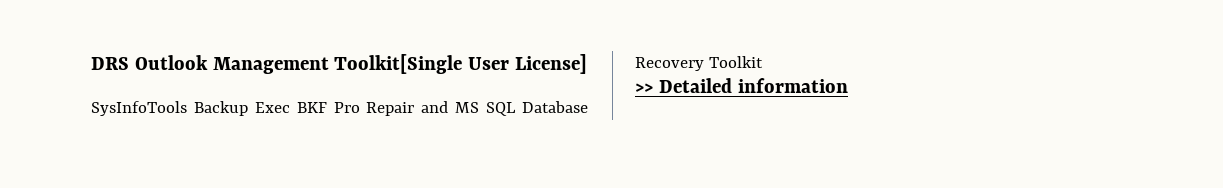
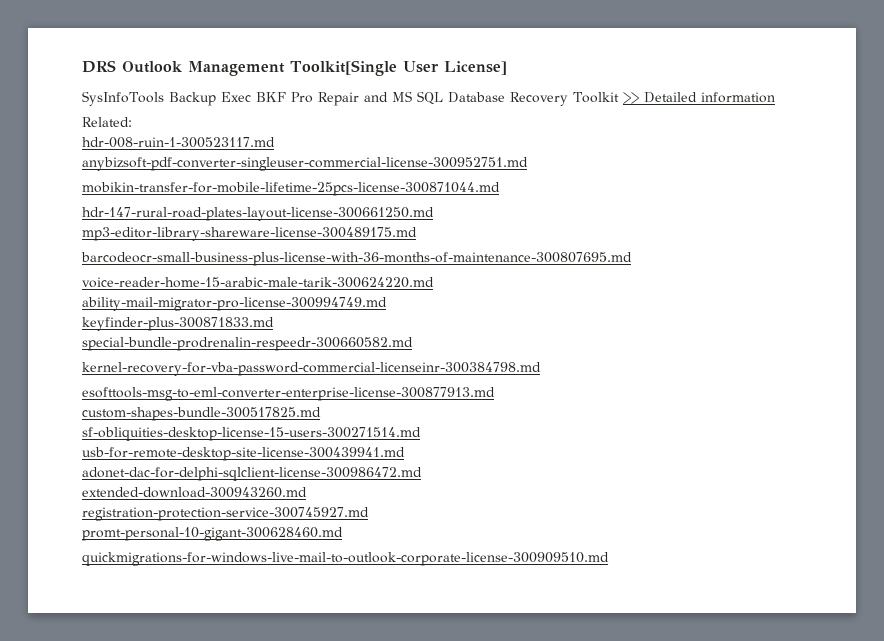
- SysInfoTools Backup Exec BKF Pro Repair and MS SQL Database Recovery Toolkit
- >> Detailed information
+ SysInfoTools Backup Exec BKF Pro Repair and MS SQL Database Recovery Toolkit >> Detailed information
+ Related:
+ hdr-008-ruin-1-300523117.md
+ anybizsoft-pdf-converter-singleuser-commercial-license-300952751.md
+ mobikin-transfer-for-mobile-lifetime-25pcs-license-300871044.md
+ hdr-147-rural-road-plates-layout-license-300661250.md
+ mp3-editor-library-shareware-license-300489175.md
+ barcodeocr-small-business-plus-license-with-36-months-of-maintenance-300807695.md
+ voice-reader-home-15-arabic-male-tarik-300624220.md
+ ability-mail-migrator-pro-license-300994749.md
+ keyfinder-plus-300871833.md
+ special-bundle-prodrenalin-respeedr-300660582.md
+ kernel-recovery-for-vba-password-commercial-licenseinr-300384798.md
+ esofttools-msg-to-eml-converter-enterprise-license-300877913.md
+ custom-shapes-bundle-300517825.md
+ sf-obliquities-desktop-license-15-users-300271514.md
+ usb-for-remote-desktop-site-license-300439941.md
+ adonet-dac-for-delphi-sqlclient-license-300986472.md
+ extended-download-300943260.md
+ registration-protection-service-300745927.md
+ promt-personal-10-gigant-300628460.md
+ quickmigrations-for-windows-live-mail-to-outlook-corporate-license-300909510.md

